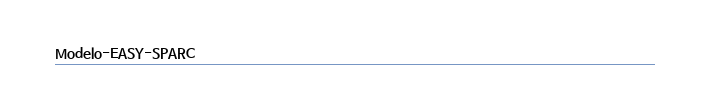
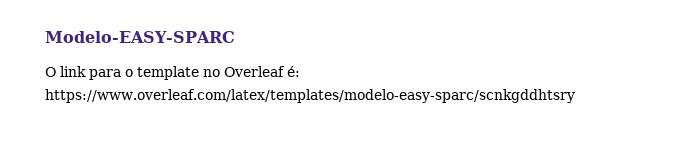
+ O link para o template no Overleaf é: https://www.overleaf.com/latex/templates/modelo-easy-sparc/scnkgddhtsry

